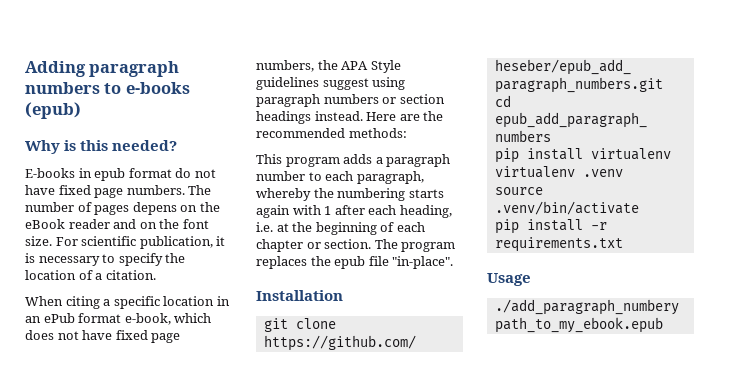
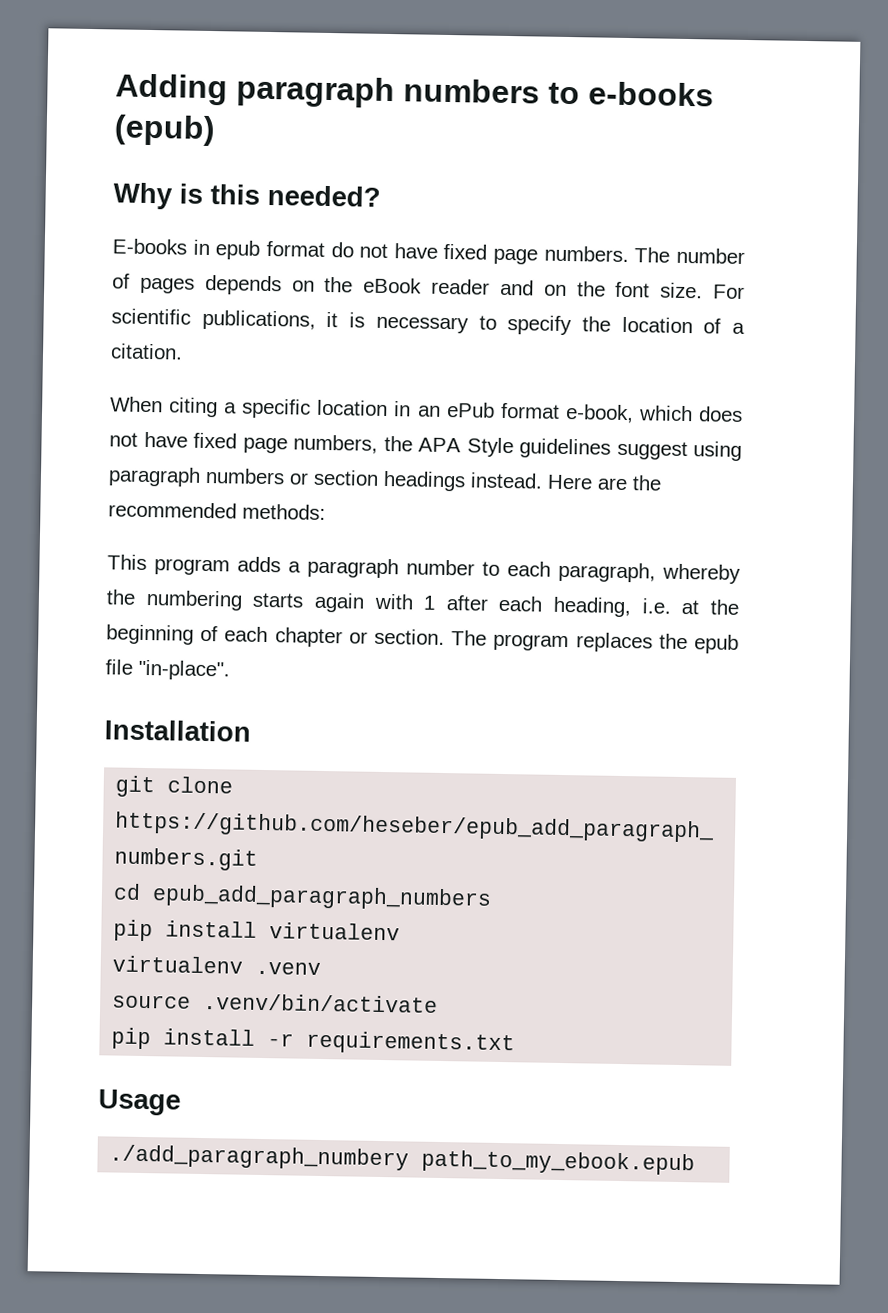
- The number of pages depens on the eBook reader and on the font size.
+ The number of pages depends on the eBook reader and on the font size.
- For scientific publication, it is necessary to specify the location of a citation.
+ For scientific publications, it is necessary to specify the location of a citation.

